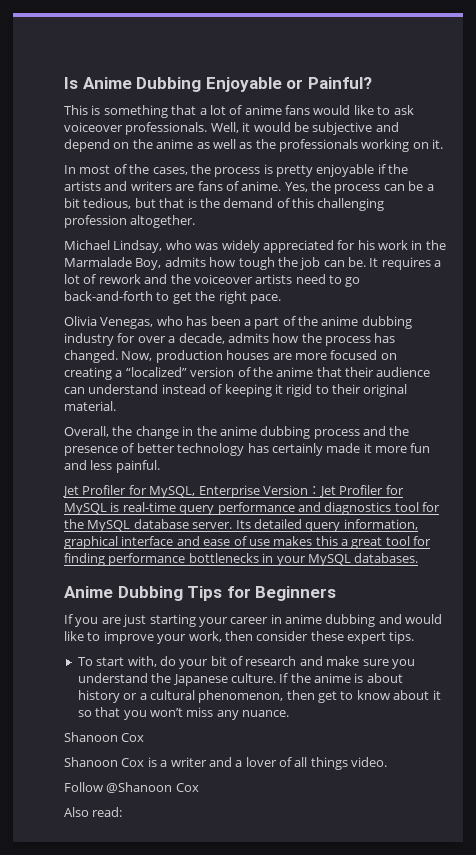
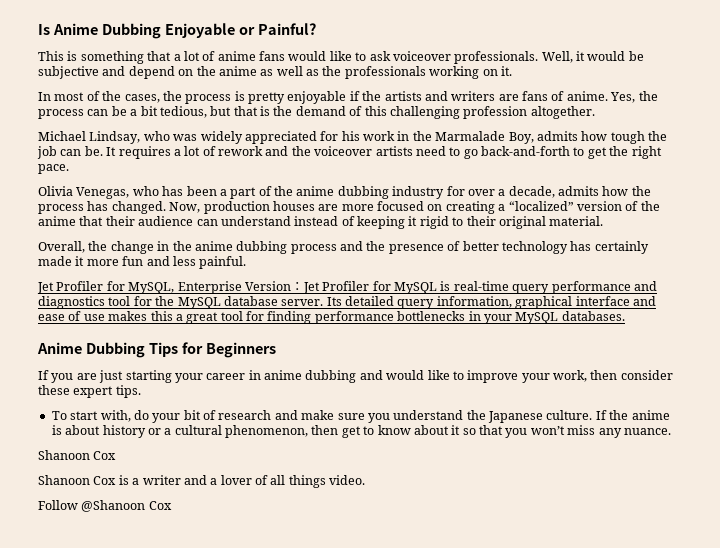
- Also read:

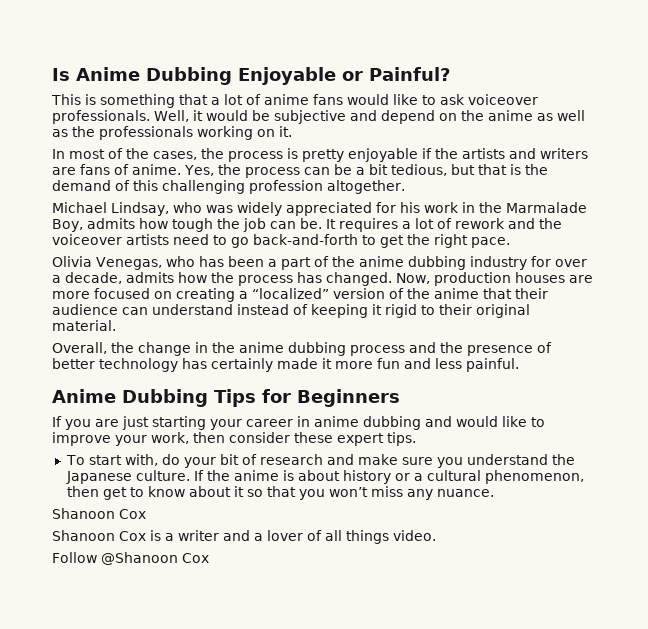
- Jet Profiler for MySQL, Enterprise Version：Jet Profiler for MySQL is real-time query performance and diagnostics tool for the MySQL database server. Its detailed query information, graphical interface and ease of use makes this a great tool for finding performance bottlenecks in your MySQL databases.

